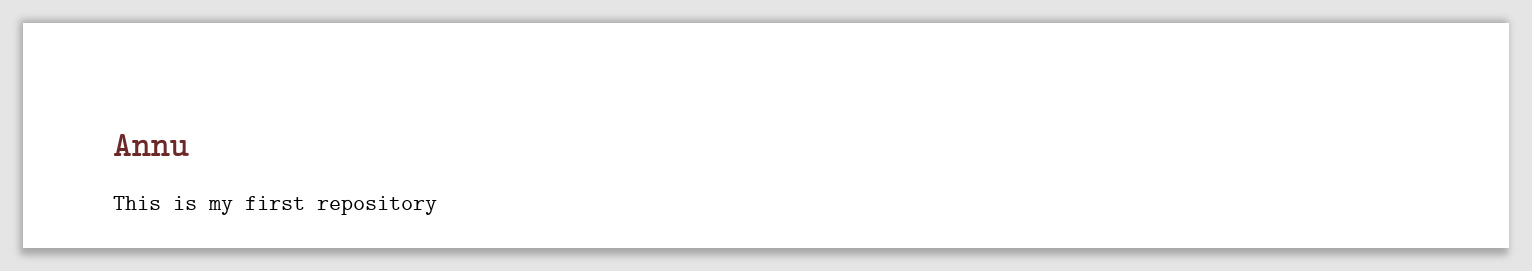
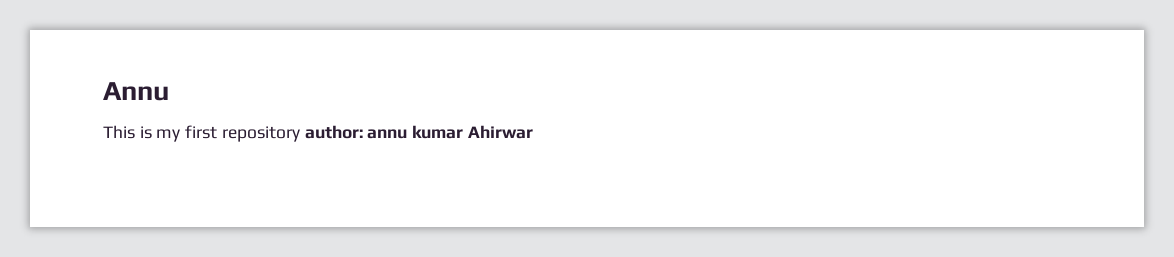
- This is my first repository
+ This is my first repository author: annu kumar Ahirwar

